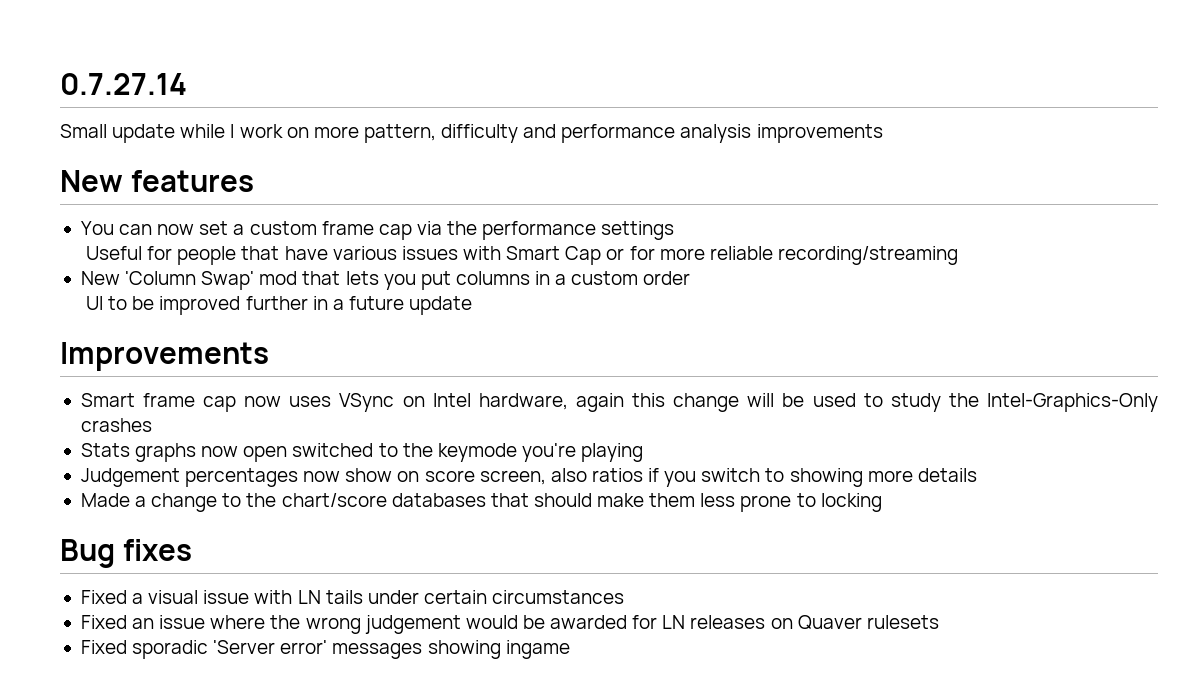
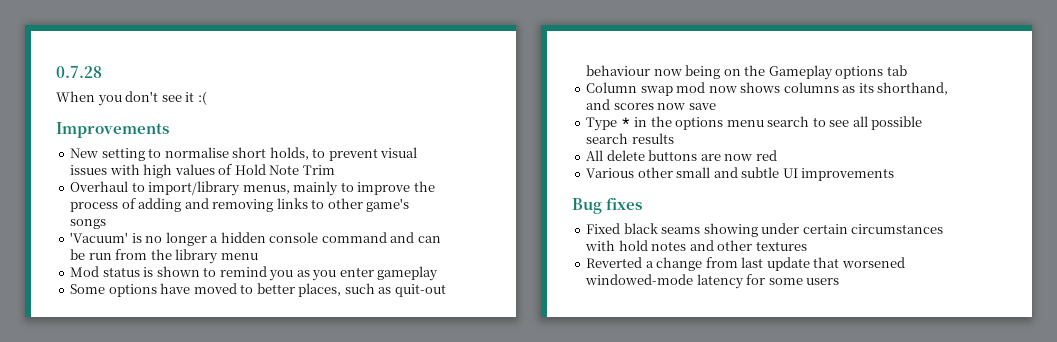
- 0.7.27.14
- Small update while I work on more pattern, difficulty and performance analysis improvements
- New features
- You can now set a custom frame cap via the performance settings
- Useful for people that have various issues with Smart Cap or for more reliable recording/streaming
- New 'Column Swap' mod that lets you put columns in a custom order
- UI to be improved further in a future update
+ 0.7.28
+ When you don't see it :(
  Improvements
- Smart frame cap now uses VSync on Intel hardware, again this change will be used to study the Intel-Graphics-Only crashes
- Stats graphs now open switched to the keymode you're playing
- Judgement percentages now show on score screen, also ratios if you switch to showing more details
- Made a change to the chart/score databases that should make them less prone to locking
+ New setting to normalise short holds, to prevent visual issues with high values of Hold Note Trim
+ Overhaul to import/library menus, mainly to improve the process of adding and removing links to other game's songs
+ 'Vacuum' is no longer a hidden console command and can be run from the library menu
+ Mod status is shown to remind you as you enter gameplay
+ Some options have moved to better places, such as quit-out behaviour now being on the Gameplay options tab
+ Column swap mod now shows columns as its shorthand, and scores now save
+ Type * in the options menu search to see all possible search results
+ All delete buttons are now red
+ Various other small and subtle UI improvements
  Bug fixes
- Fixed a visual issue with LN tails under certain circumstances
- Fixed an issue where the wrong judgement would be awarded for LN releases on Quaver rulesets
- Fixed sporadic 'Server error' messages showing ingame
+ Fixed black seams showing under certain circumstances with hold notes and other textures
+ Reverted a change from last update that worsened windowed-mode latency for some users

